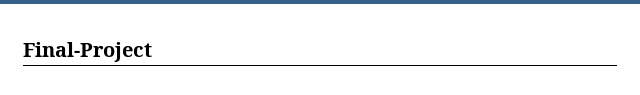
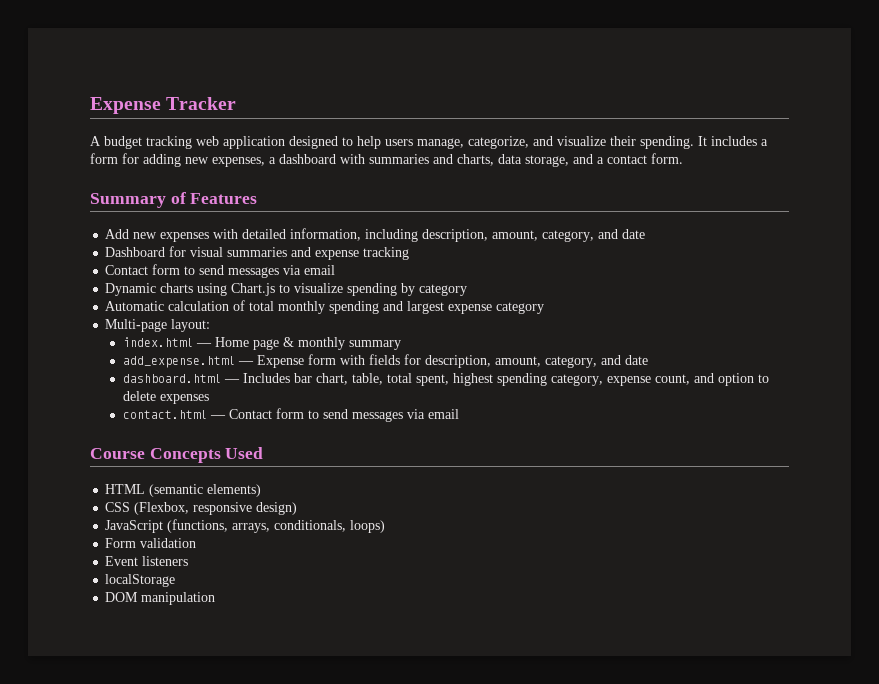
- Final-Project
+ Expense Tracker
+ A budget tracking web application designed to help users manage, categorize, and visualize their spending. It includes a form for adding new expenses, a dashboard with summaries and charts, data storage, and a contact form.
+ Summary of Features
+ Add new expenses with detailed information, including description, amount, category, and date
+ Dashboard for visual summaries and expense tracking
+ Contact form to send messages via email
+ Dynamic charts using Chart.js to visualize spending by category
+ Automatic calculation of total monthly spending and largest expense category
+ Multi-page layout:
+ index.html — Home page & monthly summary
+ add_expense.html — Expense form with fields for description, amount, category, and date
+ dashboard.html — Includes bar chart, table, total spent, highest spending category, expense count, and option to delete expenses
+ contact.html — Contact form to send messages via email
+ Course Concepts Used
+ HTML (semantic elements)
+ CSS (Flexbox, responsive design)
+ JavaScript (functions, arrays, conditionals, loops)
+ Form validation
+ Event listeners
+ localStorage
+ DOM manipulation

